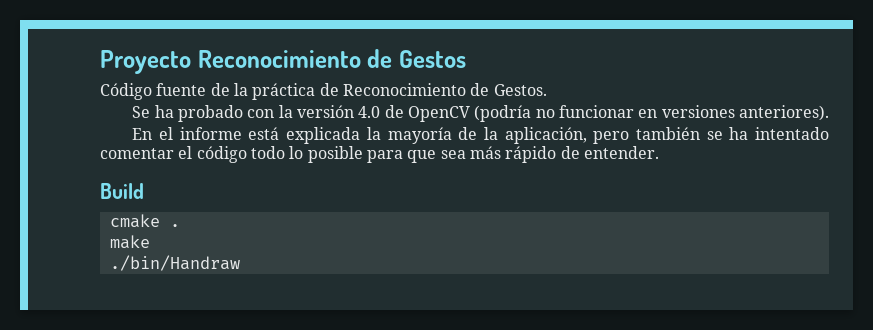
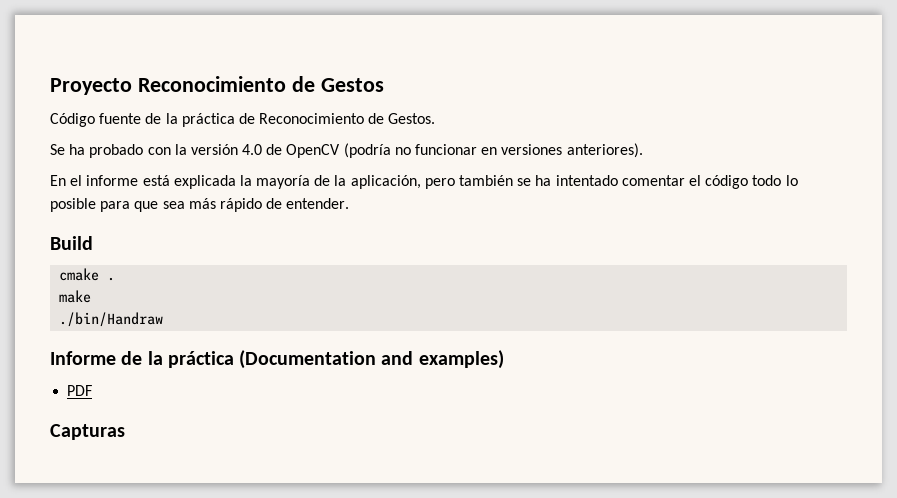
+ Informe de la práctica (Documentation and examples)
+ PDF
+ Capturas

